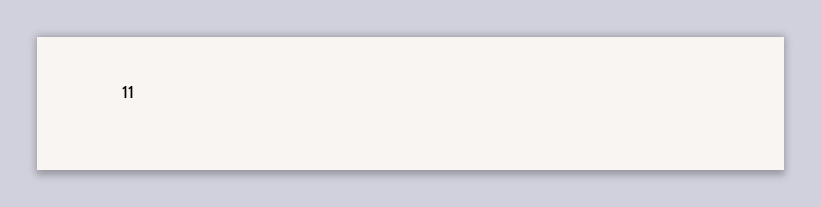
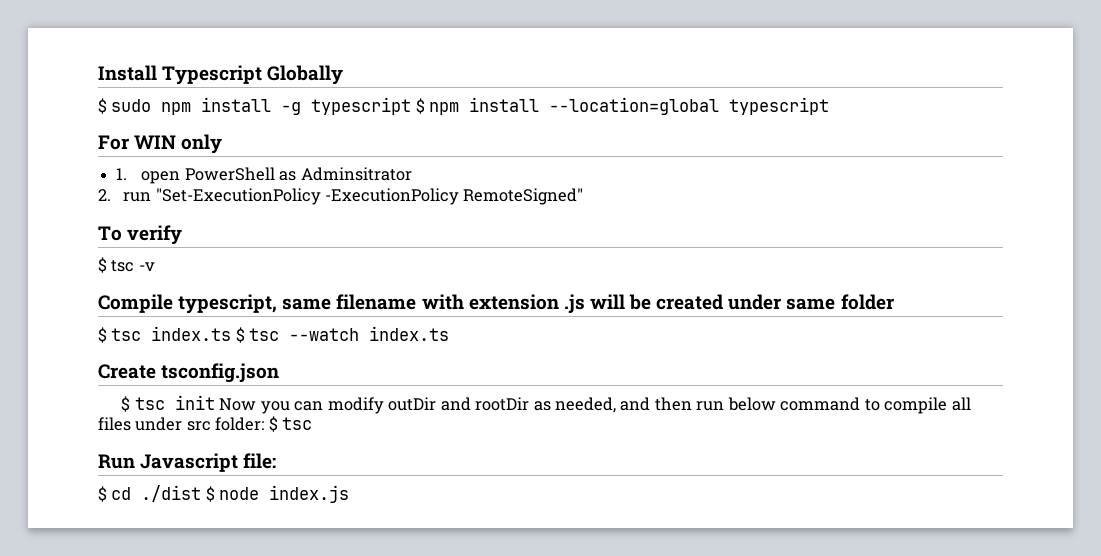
- 11
+ Install Typescript Globally
+ $ sudo npm install -g typescript $ npm install --location=global typescript
+ For WIN only
+ 1. open PowerShell as Adminsitrator
+ 2. run "Set-ExecutionPolicy -ExecutionPolicy RemoteSigned"
+ To verify
+ $ tsc -v
+ Compile typescript, same filename with extension .js will be created under same folder
+ $ tsc index.ts $ tsc --watch index.ts
+ Create tsconfig.json
+ $ tsc init Now you can modify outDir and rootDir as needed, and then run below command to compile all files under src folder: $ tsc
+ Run Javascript file:
+ $ cd ./dist $ node index.js

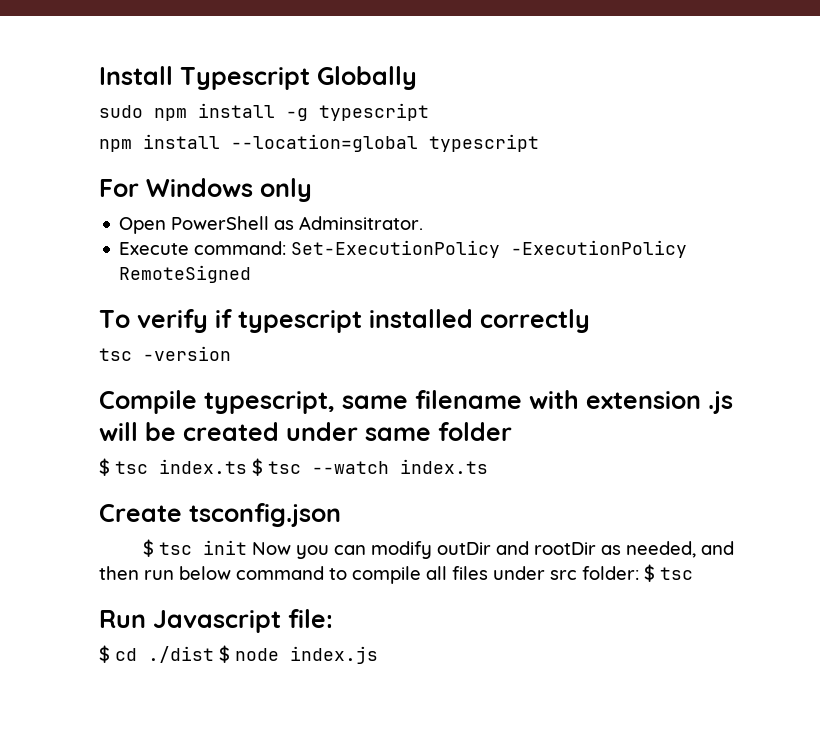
- $ sudo npm install -g typescript $ npm install --location=global typescript
+ sudo npm install -g typescript
+ npm install --location=global typescript
- For WIN only
+ For Windows only
- 1. open PowerShell as Adminsitrator
- 2. run "Set-ExecutionPolicy -ExecutionPolicy RemoteSigned"
- To verify
- $ tsc -v
+ Open PowerShell as Adminsitrator.
+ Execute command: Set-ExecutionPolicy -ExecutionPolicy RemoteSigned
+ To verify if typescript installed correctly
+ tsc -version

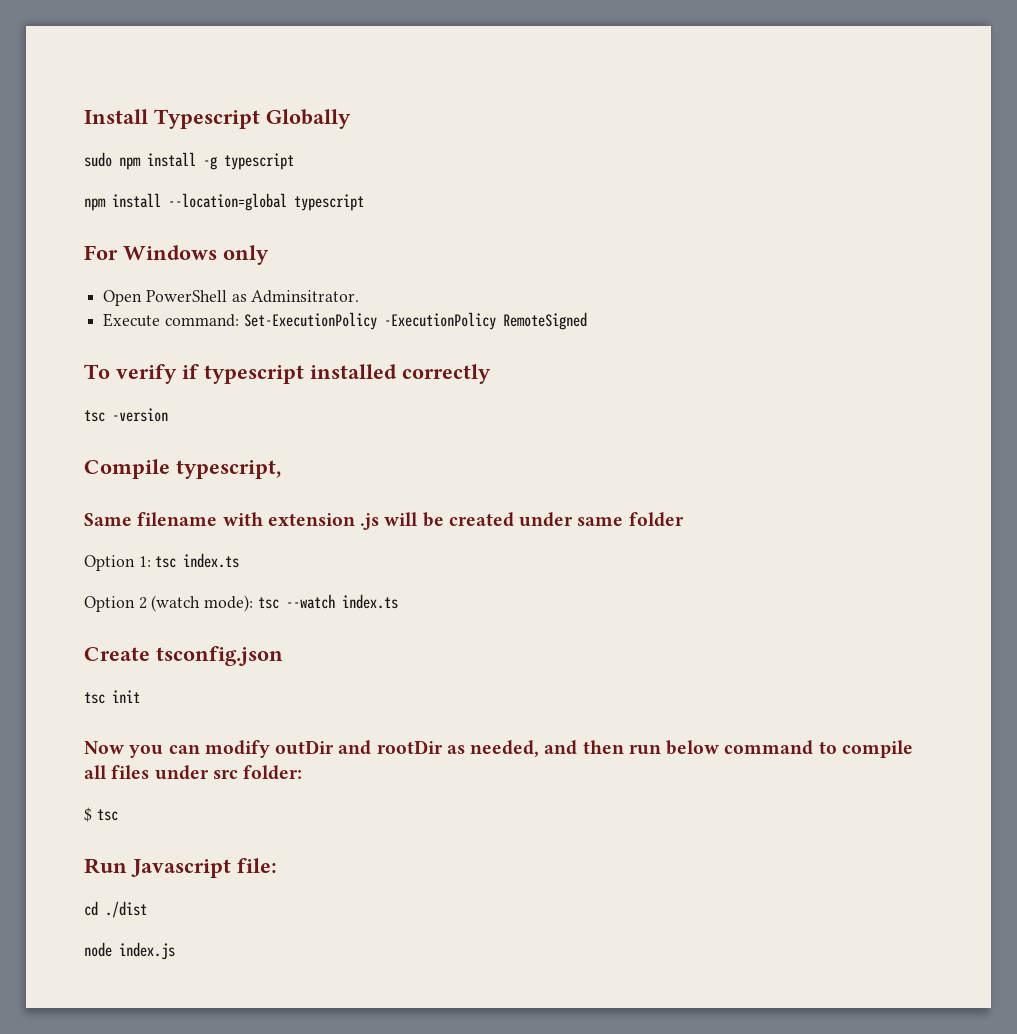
- Compile typescript, same filename with extension .js will be created under same folder
+ Compile typescript,
+ Same filename with extension .js will be created under same folder
- $ tsc index.ts $ tsc --watch index.ts
+ Option 1: tsc index.ts
+ Option 2 (watch mode): tsc --watch index.ts
- $ tsc init Now you can modify outDir and rootDir as needed, and then run below command to compile all files under src folder: $ tsc
+ tsc init
+ Now you can modify outDir and rootDir as needed, and then run below command to compile all files under src folder:
+ $ tsc
- $ cd ./dist $ node index.js
+ cd ./dist
+ node index.js

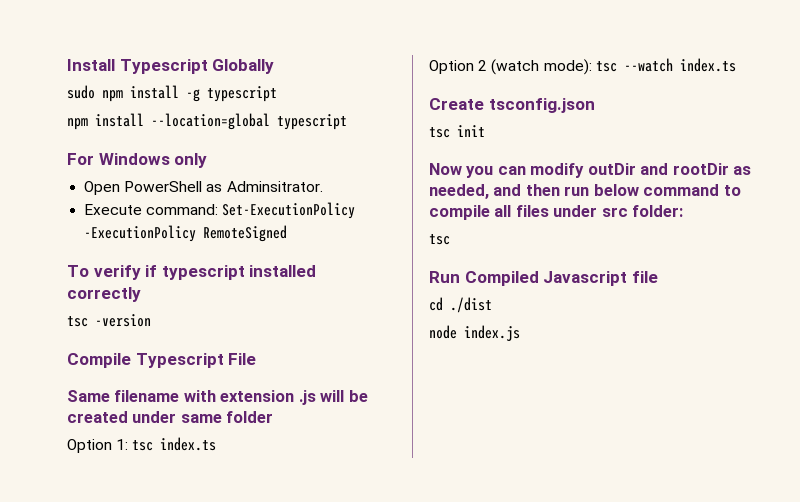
- Compile typescript,
+ Compile Typescript File
  Now you can modify outDir and rootDir as needed, and then run below command to compile all files under src folder:
- $ tsc
+ tsc
- Run Javascript file:
+ Run Compiled Javascript file

